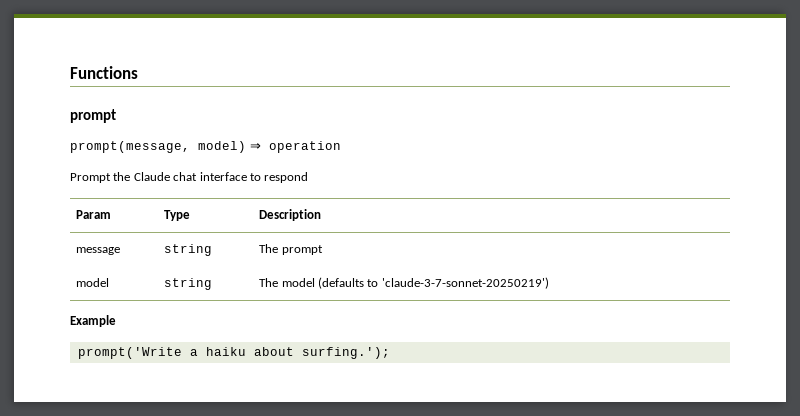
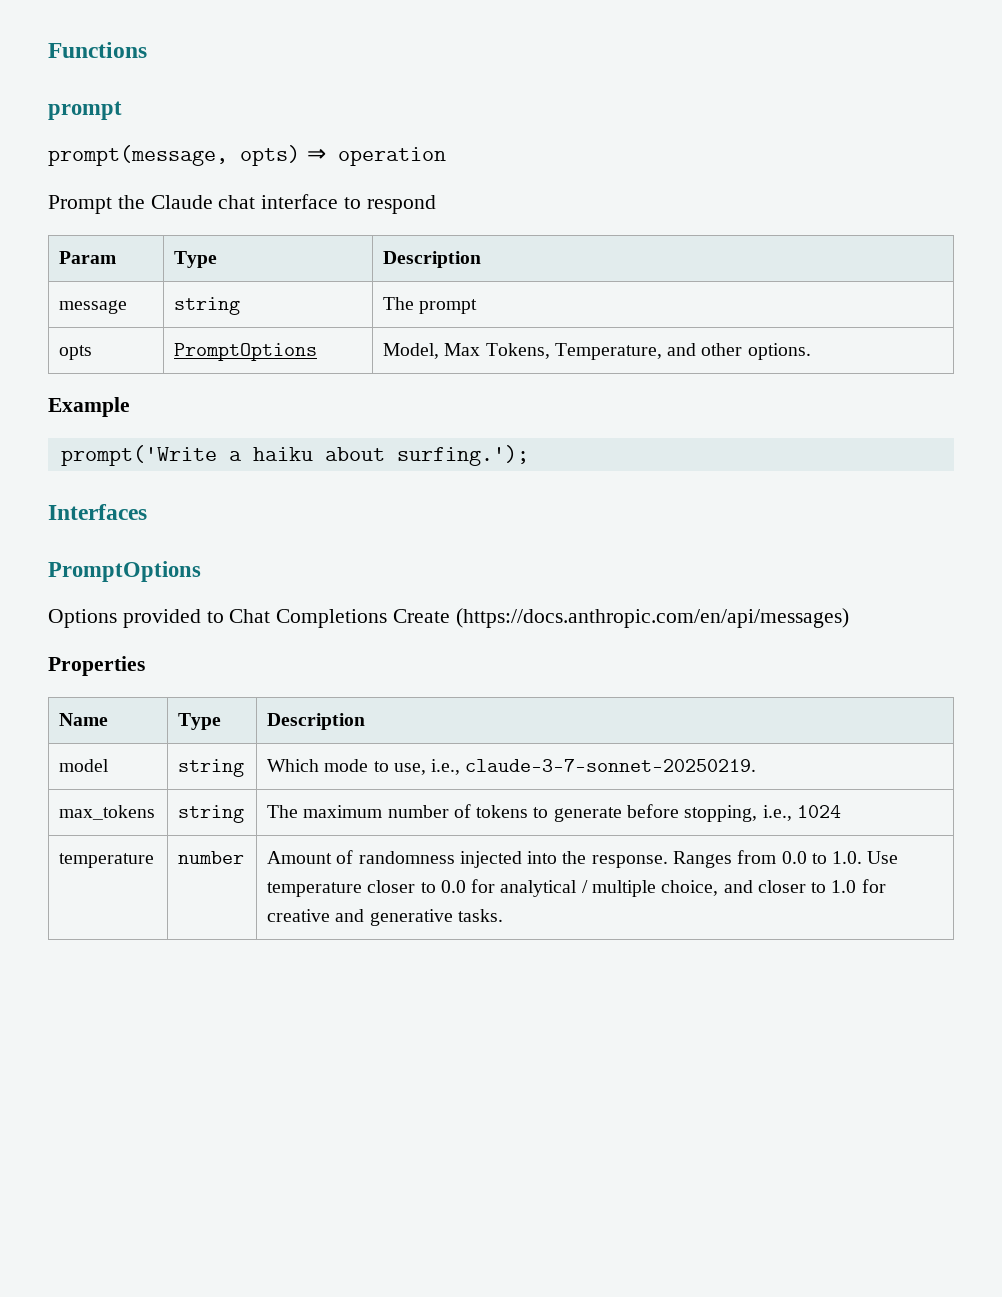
- prompt(message, model) ⇒ operation
+ prompt(message, opts) ⇒ operation
- model | string | The model (defaults to 'claude-3-7-sonnet-20250219')
+ opts | PromptOptions | Model, Max Tokens, Temperature, and other options.
+ Interfaces
+ PromptOptions
+ Options provided to Chat Completions Create (https://docs.anthropic.com/en/api/messages)
+ Properties
+ Name | Type | Description
+ model | string | Which mode to use, i.e., claude-3-7-sonnet-20250219.
+ max_tokens | string | The maximum number of tokens to generate before stopping, i.e., 1024
+ temperature | number | Amount of randomness injected into the response. Ranges from 0.0 to 1.0. Use temperature closer to 0.0 for analytical / multiple choice, and closer to 1.0 for creative and generative tasks.

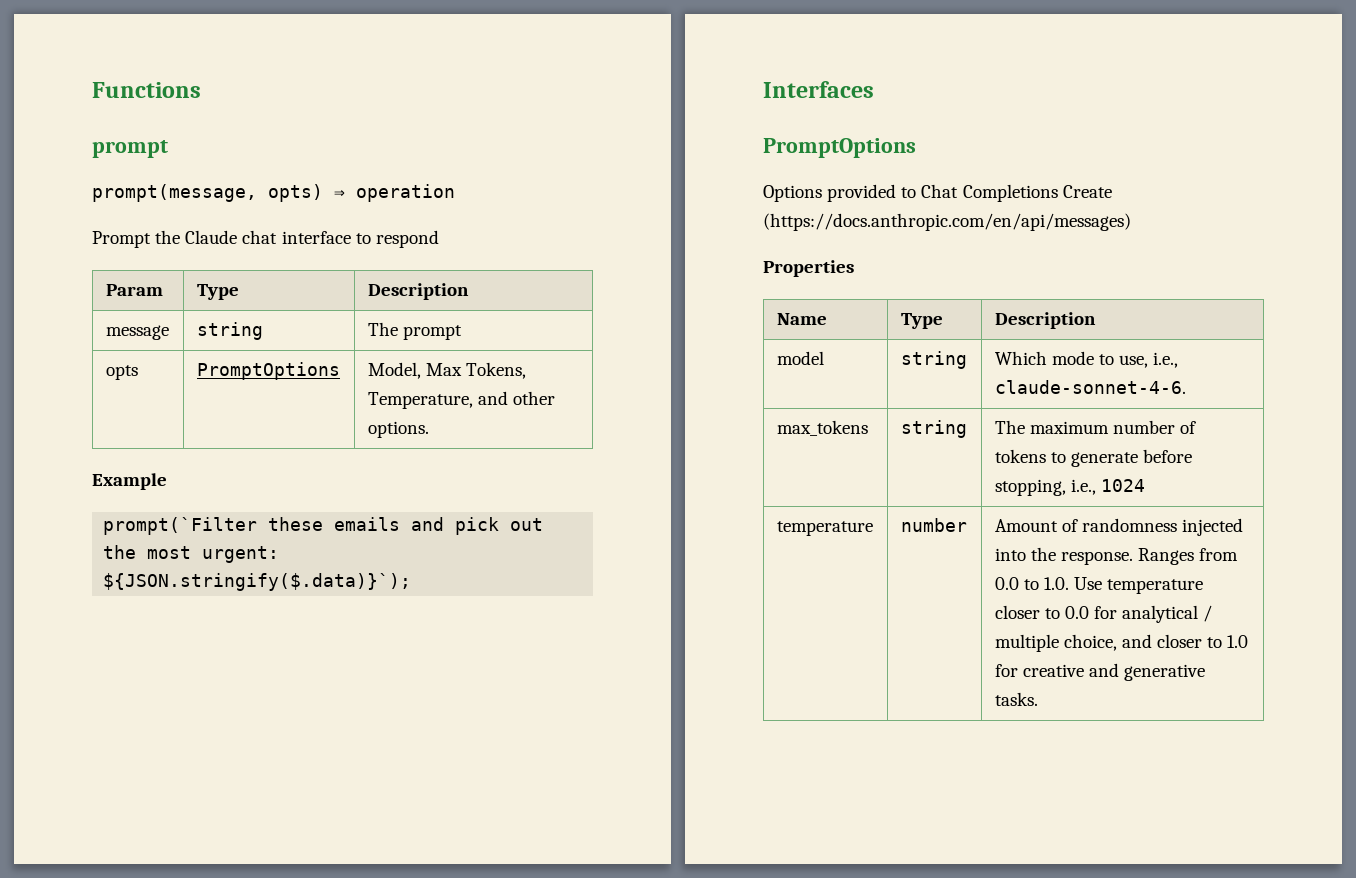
- prompt('Write a haiku about surfing.');
+ prompt(`Filter these emails and pick out the most urgent: ${JSON.stringify($.data)}`);
- model | string | Which mode to use, i.e., claude-3-7-sonnet-20250219.
+ model | string | Which mode to use, i.e., claude-sonnet-4-6.

